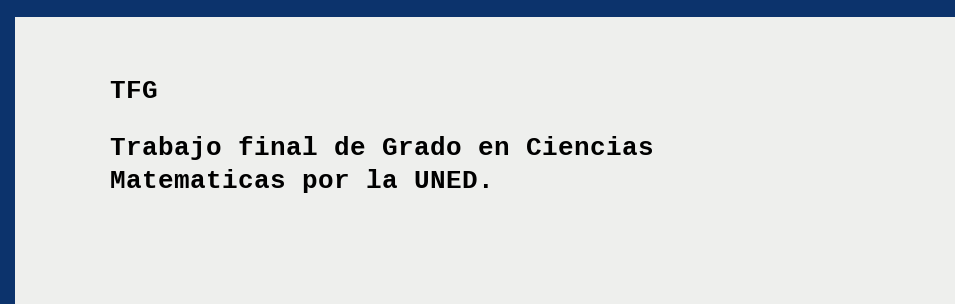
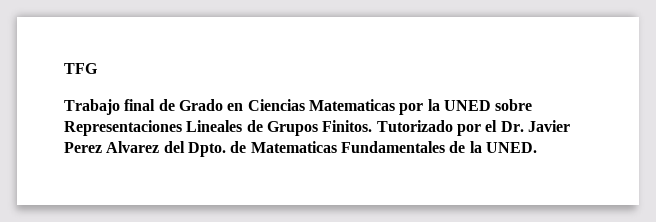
- Trabajo final de Grado en Ciencias Matematicas por la UNED.
+ Trabajo final de Grado en Ciencias Matematicas por la UNED sobre Representaciones Lineales de Grupos Finitos. Tutorizado por el Dr. Javier Perez Alvarez del Dpto. de Matematicas Fundamentales de la UNED.

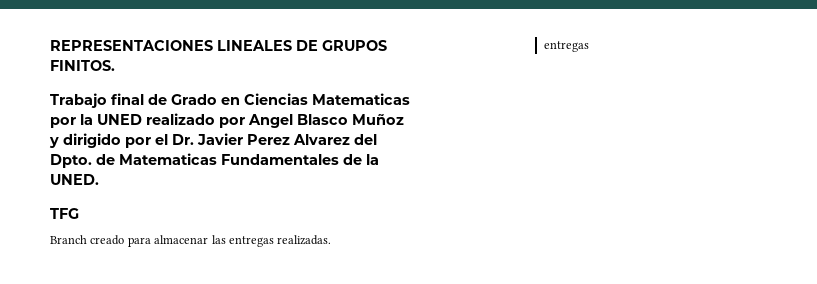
- TFG
+ REPRESENTACIONES LINEALES DE GRUPOS FINITOS.
- Trabajo final de Grado en Ciencias Matematicas por la UNED sobre Representaciones Lineales de Grupos Finitos. Tutorizado por el Dr. Javier Perez Alvarez del Dpto. de Matematicas Fundamentales de la UNED.
+ Trabajo final de Grado en Ciencias Matematicas por la UNED realizado por Angel Blasco Muñoz y dirigido por el Dr. Javier Perez Alvarez del Dpto. de Matematicas Fundamentales de la UNED.
+ TFG
+ Branch creado para almacenar las entregas realizadas.
+ entregas

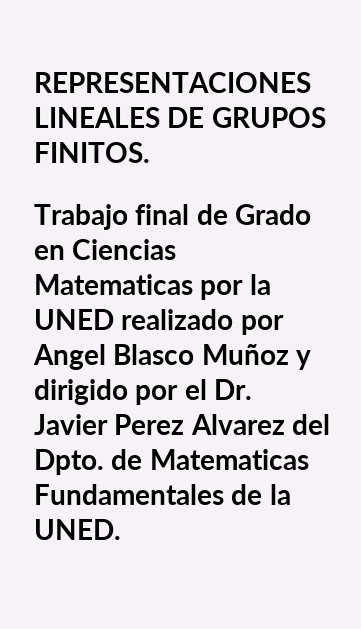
- TFG
- Branch creado para almacenar las entregas realizadas.
- entregas

